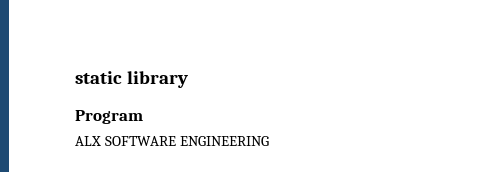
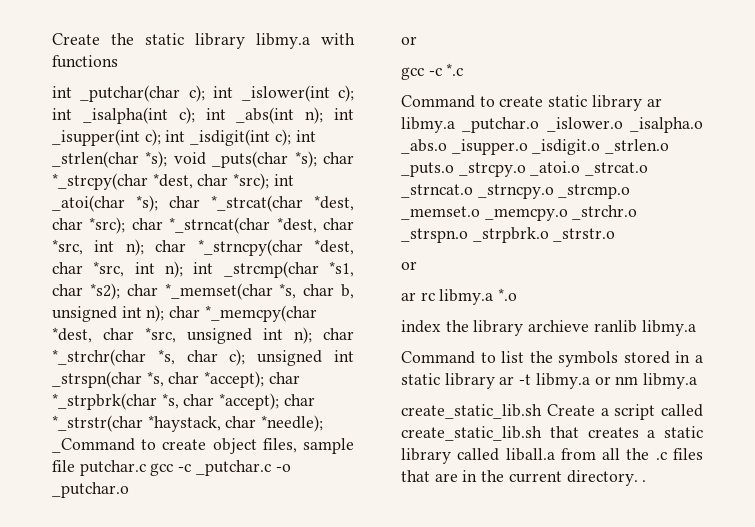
- static library
- Program
- ALX SOFTWARE ENGINEERING
+ Create the static library libmy.a with functions
+ int _putchar(char c); int _islower(int c); int _isalpha(int c); int _abs(int n); int _isupper(int c); int _isdigit(int c); int _strlen(char *s); void _puts(char *s); char *_strcpy(char *dest, char *src); int _atoi(char *s); char *_strcat(char *dest, char *src); char *_strncat(char *dest, char *src, int n); char *_strncpy(char *dest, char *src, int n); int _strcmp(char *s1, char *s2); char *_memset(char *s, char b, unsigned int n); char *_memcpy(char *dest, char *src, unsigned int n); char *_strchr(char *s, char c); unsigned int _strspn(char *s, char *accept); char *_strpbrk(char *s, char *accept); char *_strstr(char *haystack, char *needle); _Command to create object files, sample file putchar.c gcc -c _putchar.c -o _putchar.o
+ or
+ gcc -c *.c
+ Command to create static library ar libmy.a _putchar.o _islower.o _isalpha.o _abs.o _isupper.o _isdigit.o _strlen.o _puts.o _strcpy.o _atoi.o _strcat.o _strncat.o _strncpy.o _strcmp.o _memset.o _memcpy.o _strchr.o _strspn.o _strpbrk.o _strstr.o
+ or
+ ar rc libmy.a *.o
+ index the library archieve ranlib libmy.a
+ Command to list the symbols stored in a static library ar -t libmy.a or nm libmy.a
+ create_static_lib.sh Create a script called create_static_lib.sh that creates a static library called liball.a from all the .c files that are in the current directory. .

